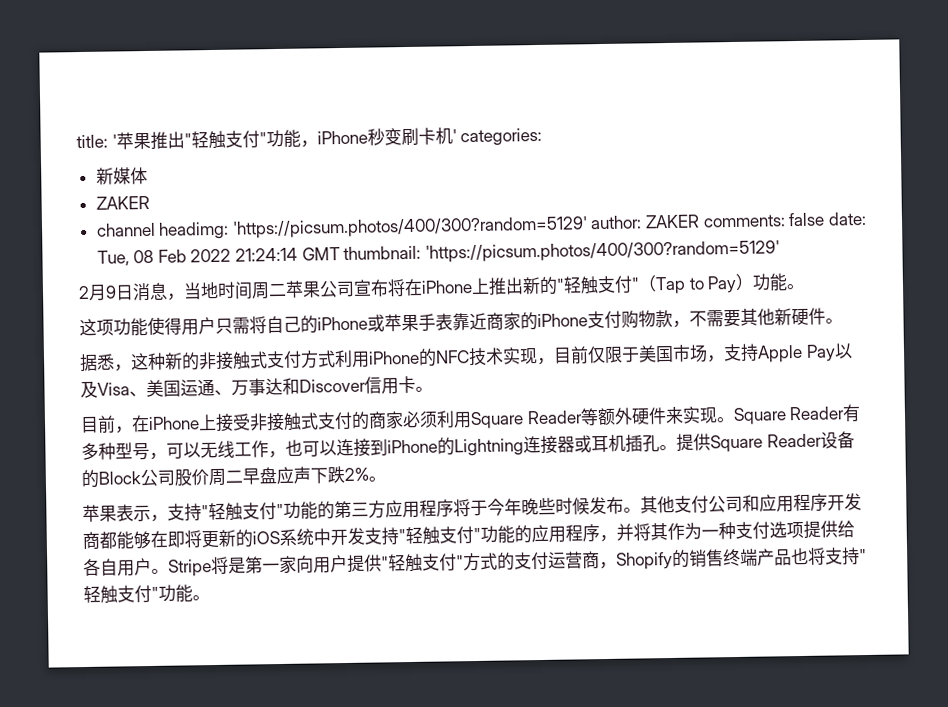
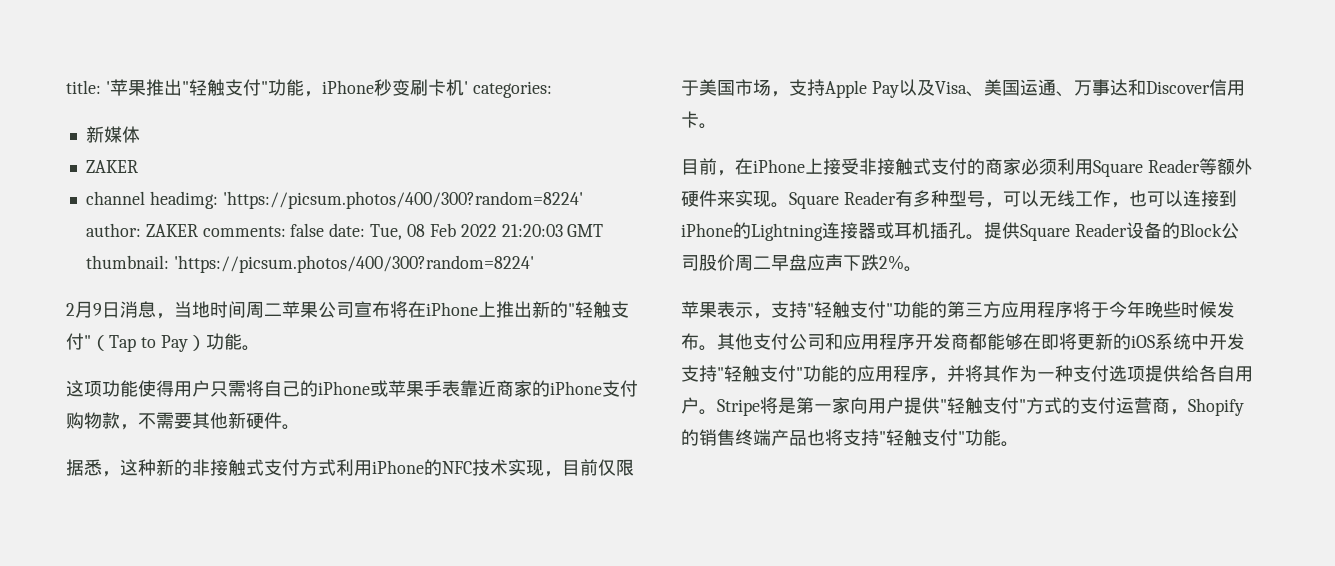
- channel headimg: 'https://picsum.photos/400/300?random=5129' author: ZAKER comments: false date: Tue, 08 Feb 2022 21:24:14 GMT thumbnail: 'https://picsum.photos/400/300?random=5129'
+ channel headimg: 'https://picsum.photos/400/300?random=8224' author: ZAKER comments: false date: Tue, 08 Feb 2022 21:20:03 GMT thumbnail: 'https://picsum.photos/400/300?random=8224'

